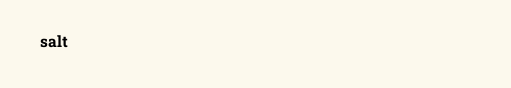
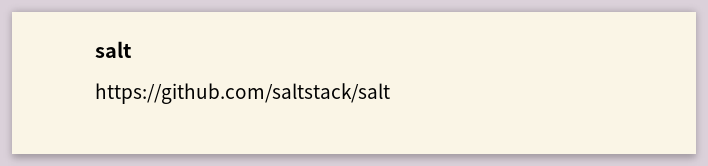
+ https://github.com/saltstack/salt

